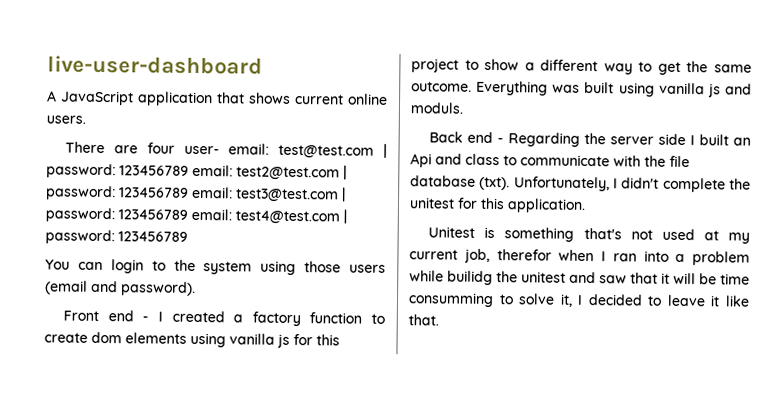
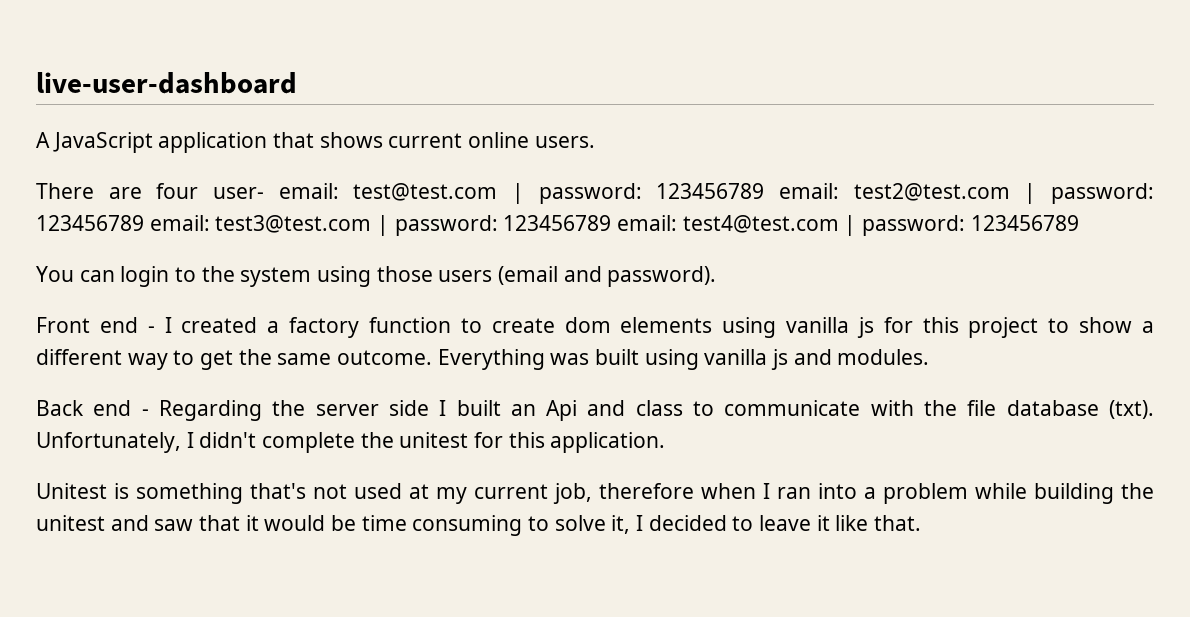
- Everything was built using vanilla js and moduls.
+ Everything was built using vanilla js and modules.
- Unitest is something that's not used at my current job, therefor when I ran into a problem while builidg the unitest and saw that it will be time consumming to solve it, I decided to leave it like that.
+ Unitest is something that's not used at my current job, therefore when I ran into a problem while building the unitest and saw that it would be time consuming to solve it, I decided to leave it like that.

